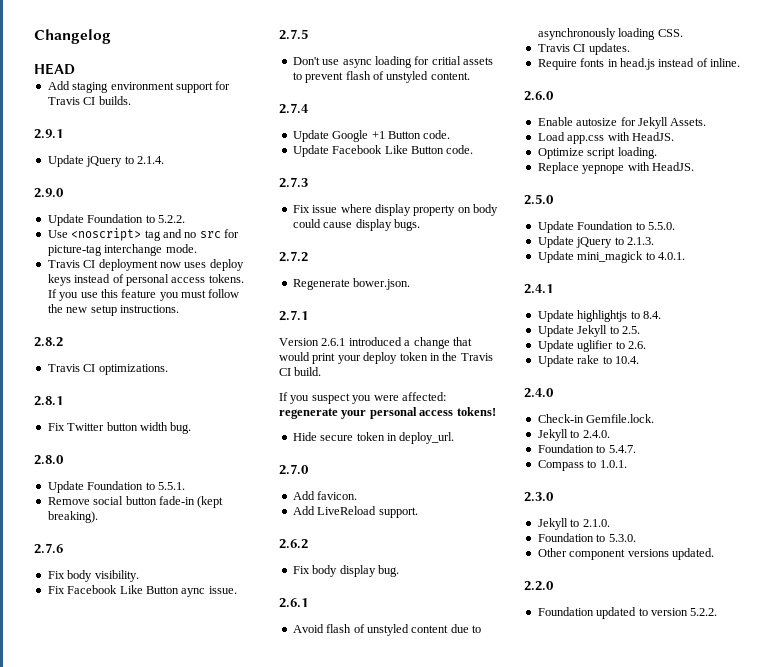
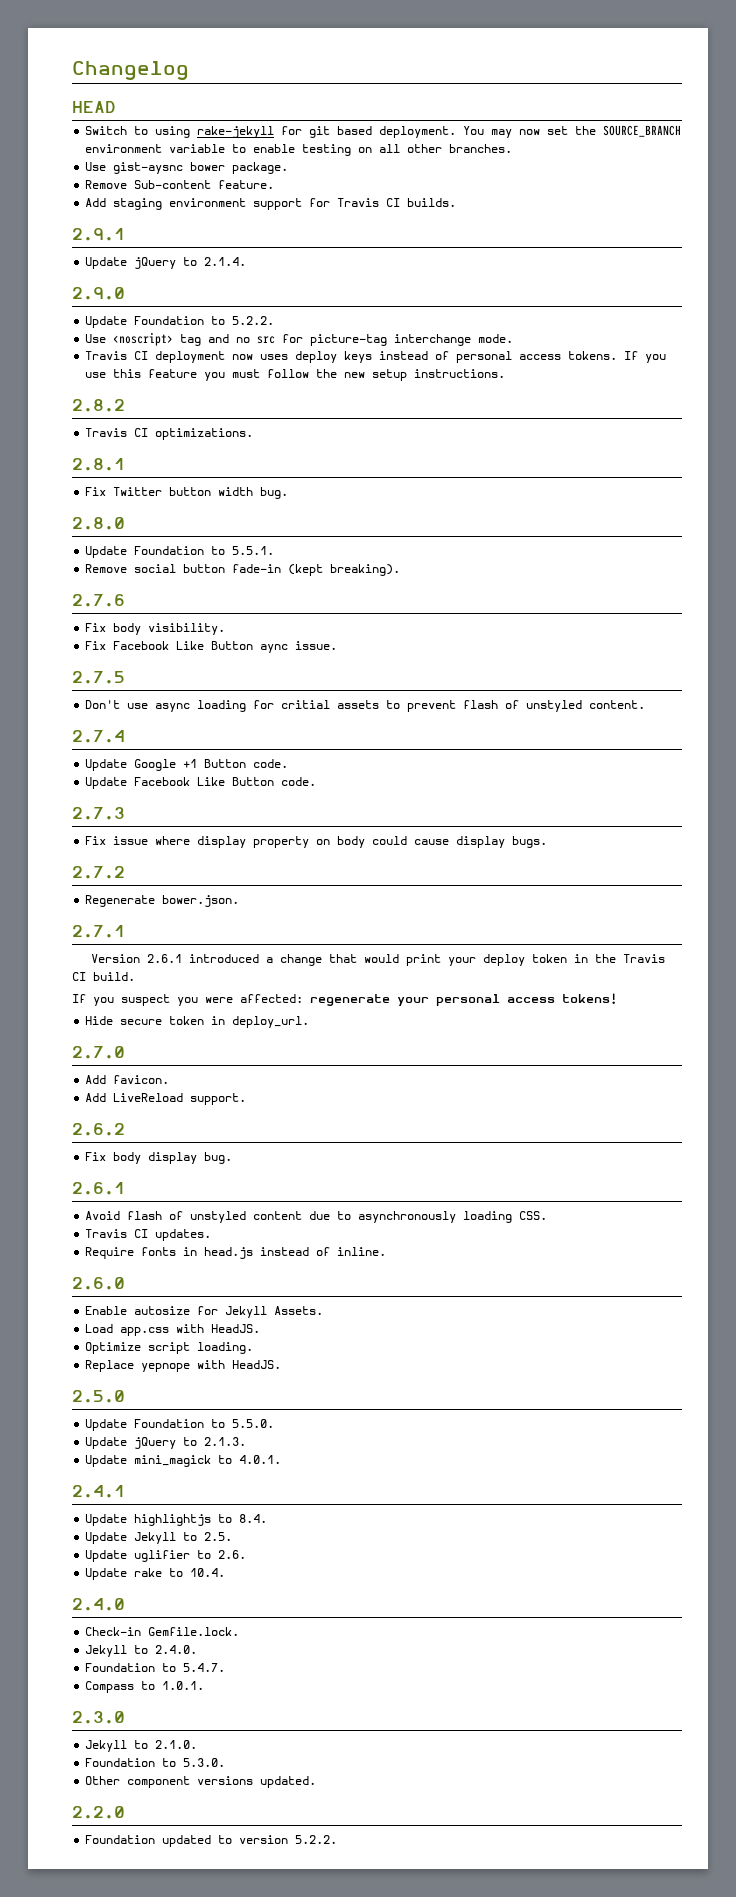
+ Switch to using rake-jekyll for git based deployment. You may now set the SOURCE_BRANCH environment variable to enable testing on all other branches.
+ Use gist-aysnc bower package.
+ Remove Sub-content feature.

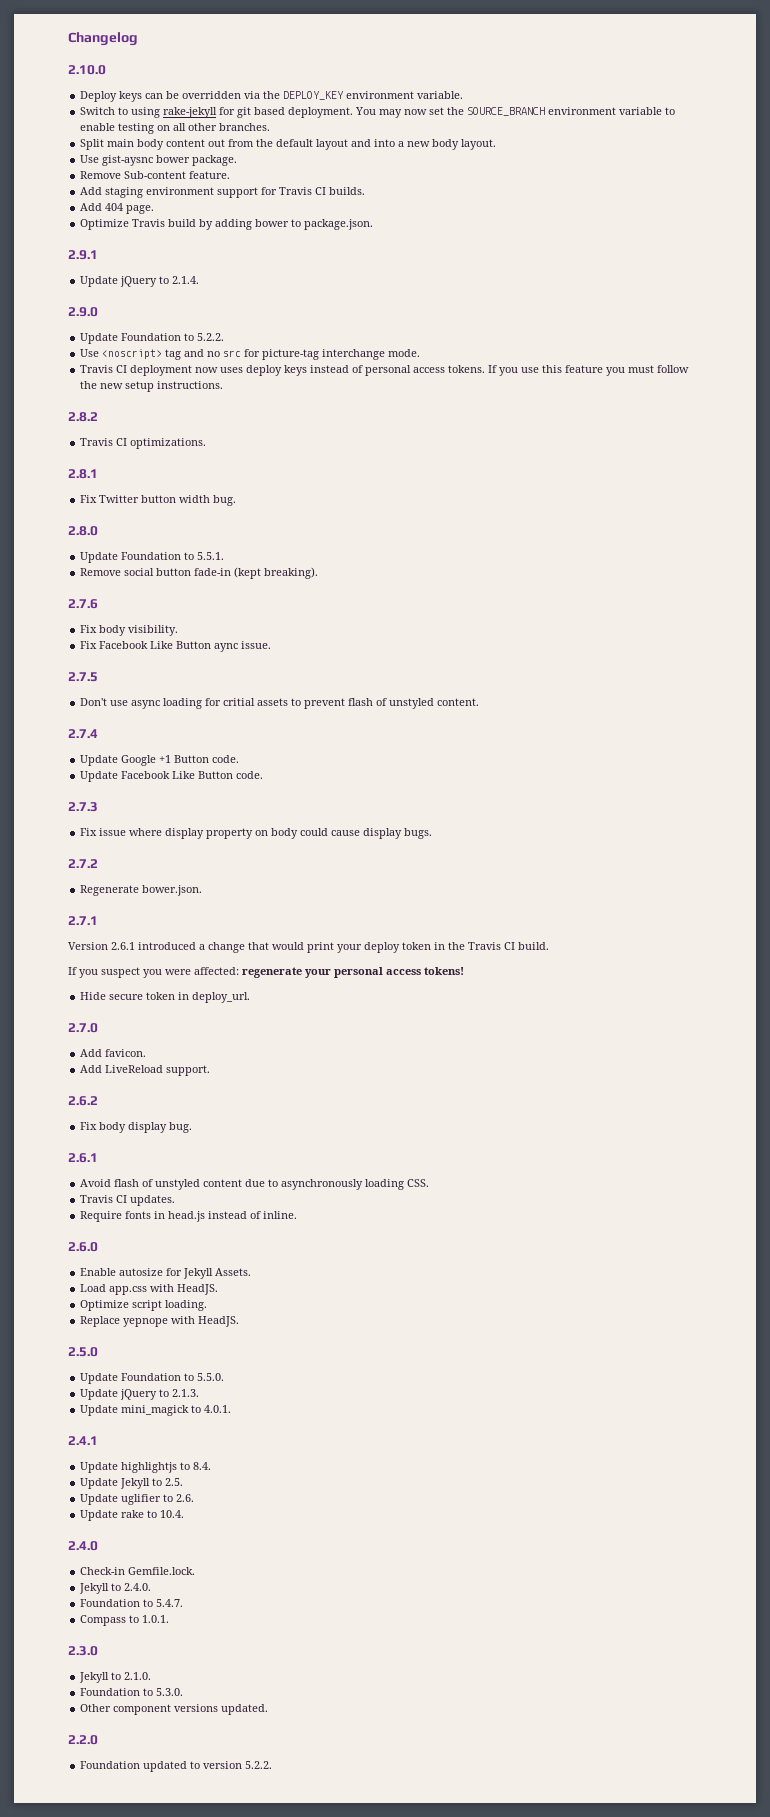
- HEAD
+ 2.10.0
+ Deploy keys can be overridden via the DEPLOY_KEY environment variable.
+ Split main body content out from the default layout and into a new body layout.
+ Add 404 page.
+ Optimize Travis build by adding bower to package.json.

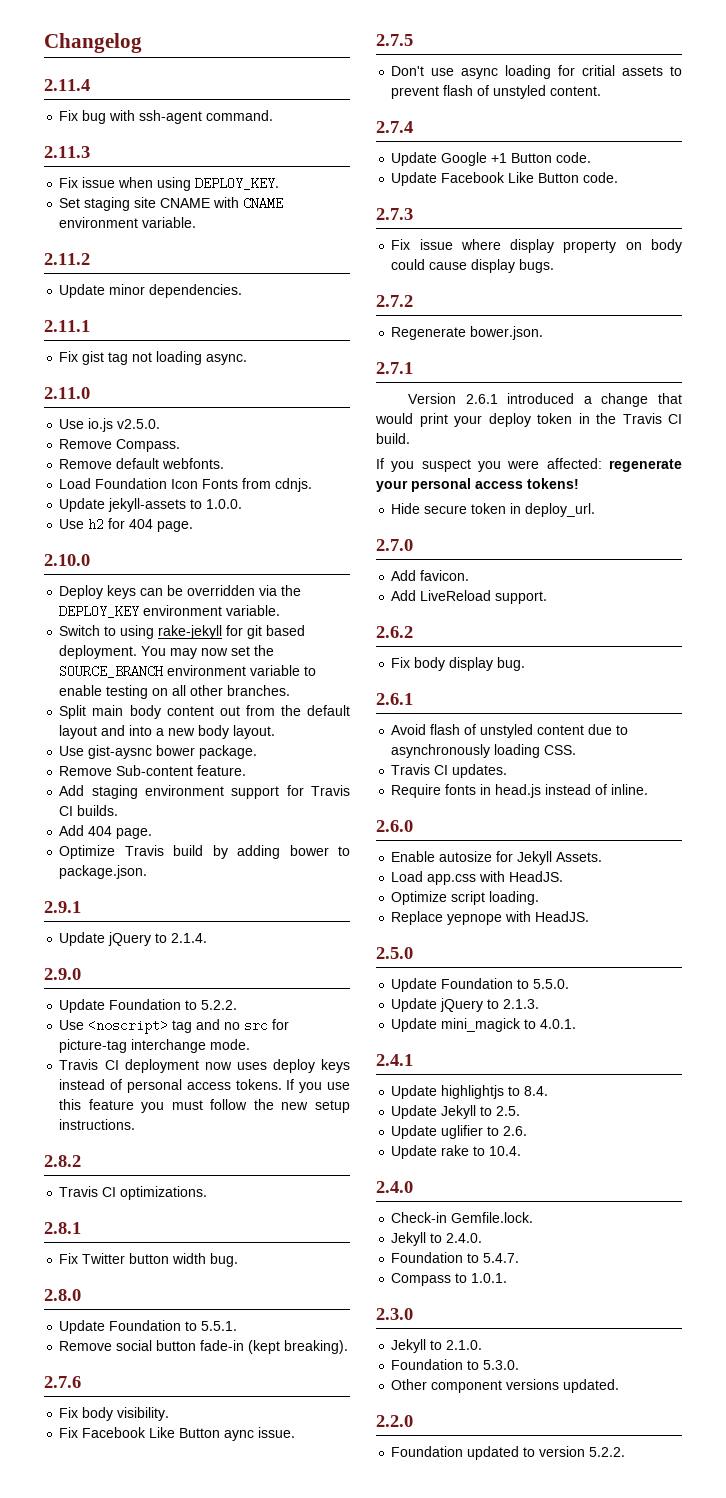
+ 2.11.4
+ Fix bug with ssh-agent command.
+ 2.11.3
+ Fix issue when using DEPLOY_KEY.
+ Set staging site CNAME with CNAME environment variable.
+ 2.11.2
+ Update minor dependencies.
+ 2.11.1
+ Fix gist tag not loading async.
+ 2.11.0
+ Use io.js v2.5.0.
+ Remove Compass.
+ Remove default webfonts.
+ Load Foundation Icon Fonts from cdnjs.
+ Update jekyll-assets to 1.0.0.
+ Use h2 for 404 page.

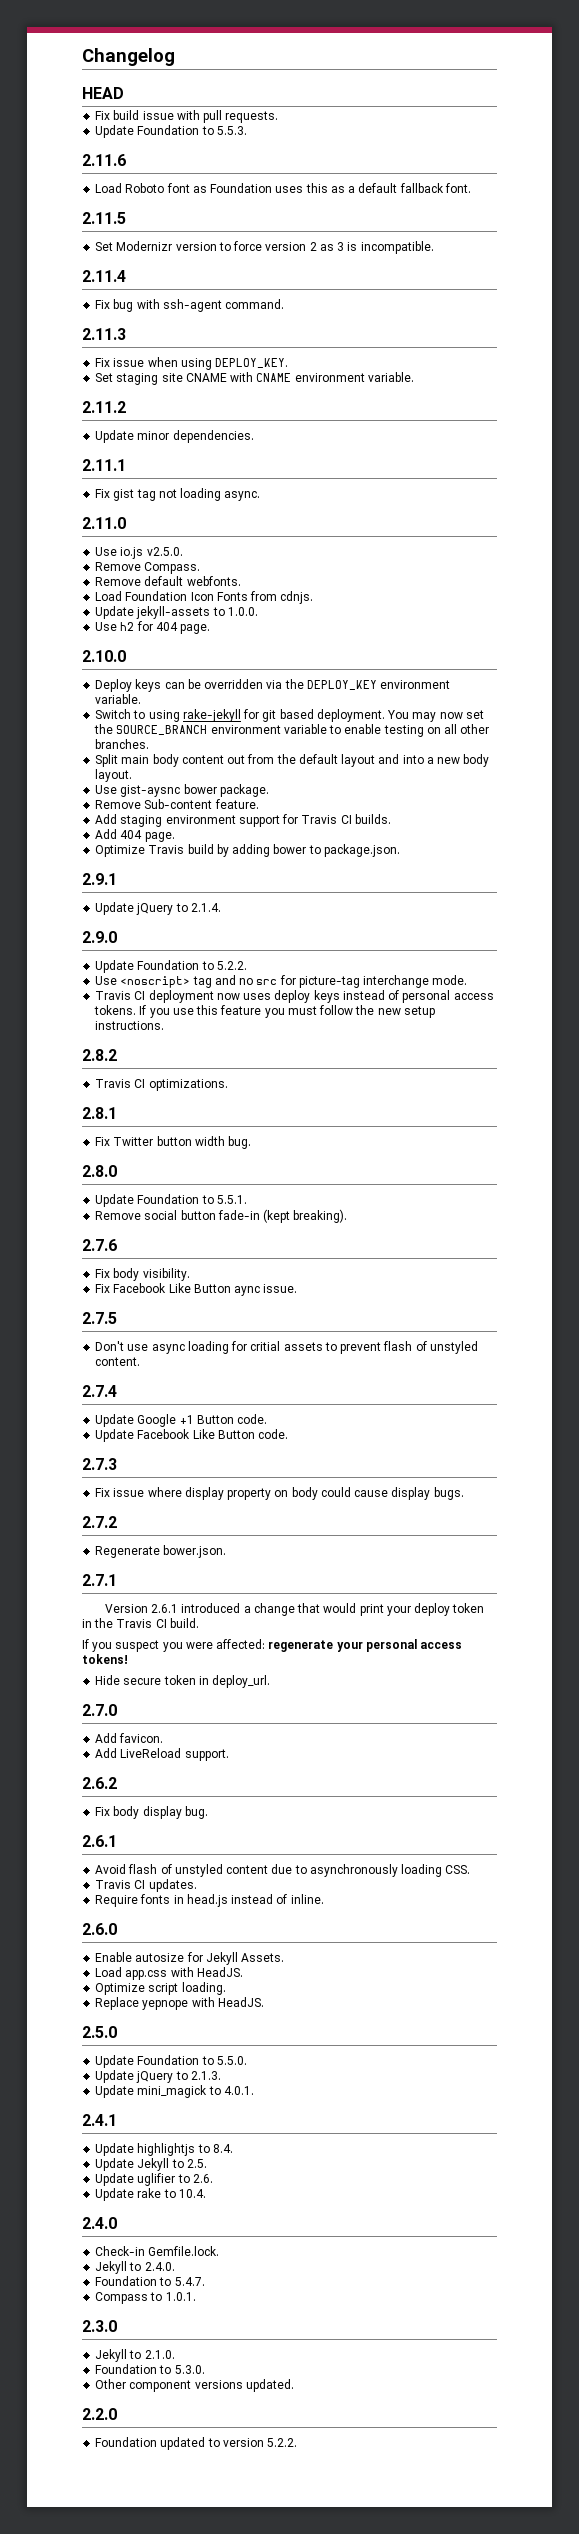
+ HEAD
+ Fix build issue with pull requests.
+ Update Foundation to 5.5.3.
+ 2.11.6
+ Load Roboto font as Foundation uses this as a default fallback font.
+ 2.11.5
+ Set Modernizr version to force version 2 as 3 is incompatible.

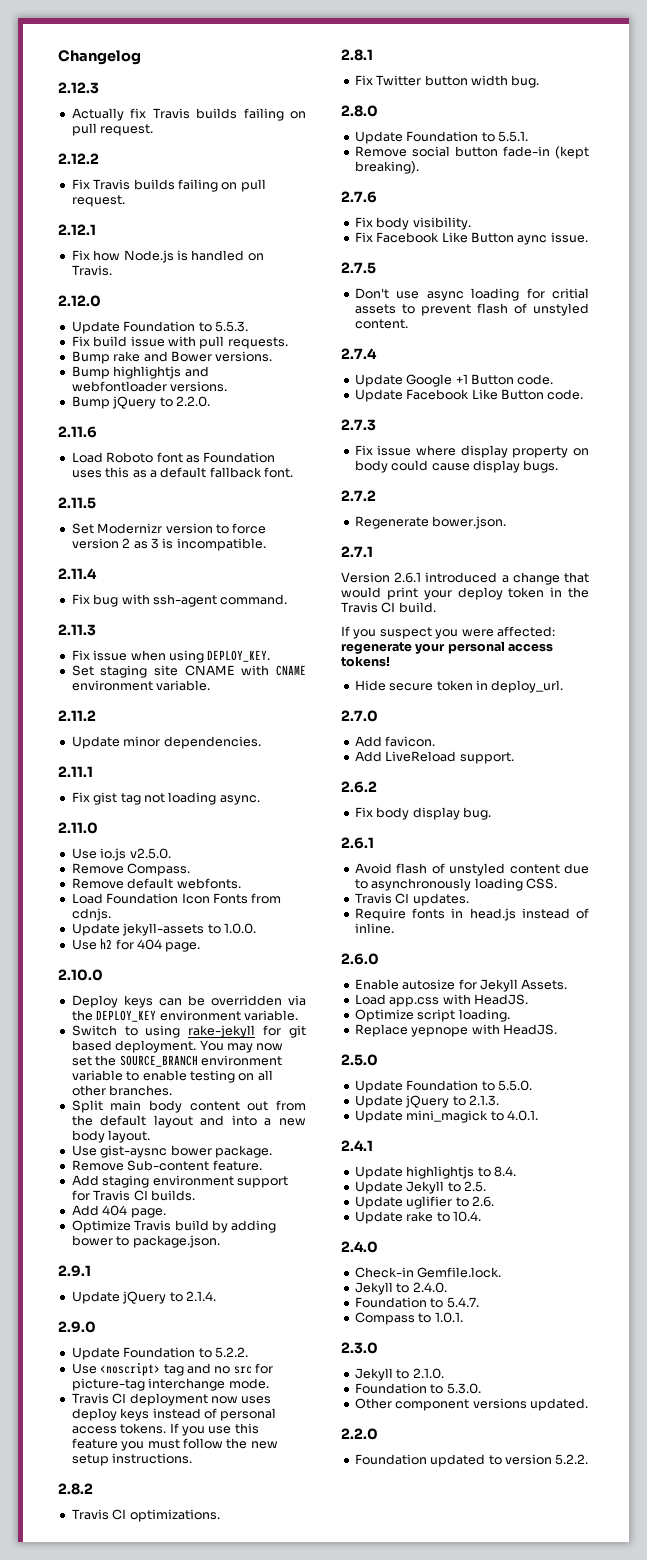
- HEAD
+ 2.12.3
+ Actually fix Travis builds failing on pull request.
+ 2.12.2
+ Fix Travis builds failing on pull request.
+ 2.12.1
+ Fix how Node.js is handled on Travis.
+ 2.12.0
+ Update Foundation to 5.5.3.
- Update Foundation to 5.5.3.
+ Bump rake and Bower versions.
+ Bump highlightjs and webfontloader versions.
+ Bump jQuery to 2.2.0.

